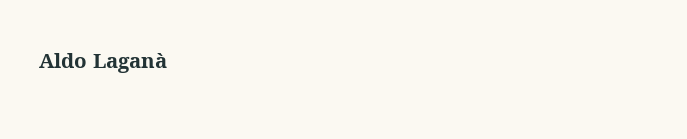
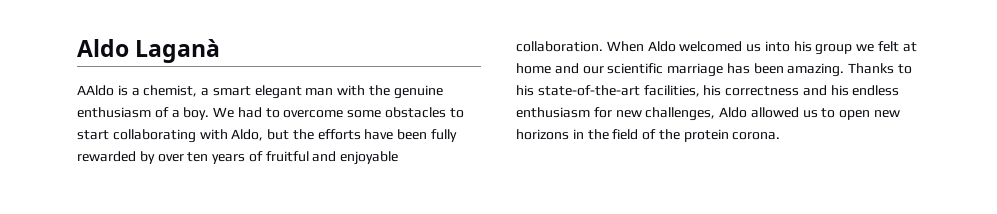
+ AAldo is a chemist, a smart elegant man with the genuine enthusiasm of a boy. We had to overcome some obstacles to start collaborating with Aldo, but the efforts have been fully rewarded by over ten years of fruitful and enjoyable collaboration. When Aldo welcomed us into his group we felt at home and our scientific marriage has been amazing. Thanks to his state-of-the-art facilities, his correctness and his endless enthusiasm for new challenges, Aldo allowed us to open new horizons in the field of the protein corona.

